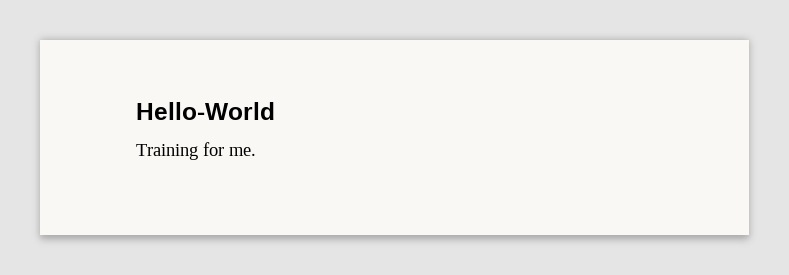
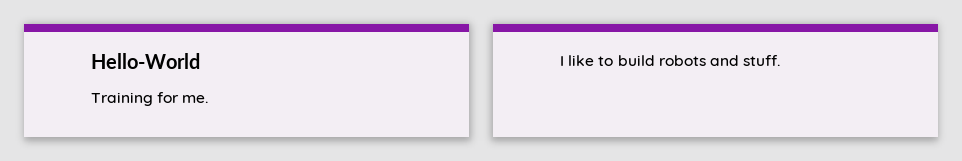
+ I like to build robots and stuff.

